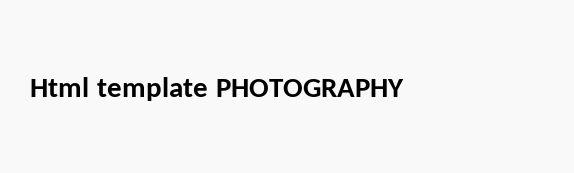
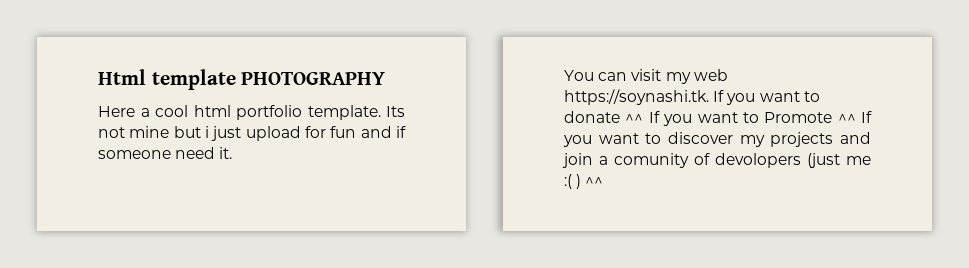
+ Here a cool html portfolio template. Its not mine but i just upload for fun and if someone need it.
+ You can visit my web https://soynashi.tk. If you want to donate ^^ If you want to Promote ^^ If you want to discover my projects and join a comunity of devolopers (just me :( ) ^^

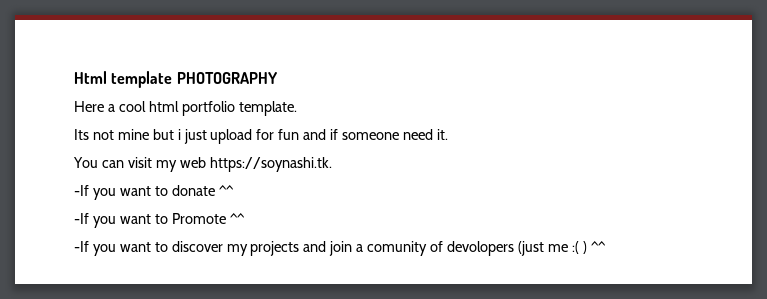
- Here a cool html portfolio template. Its not mine but i just upload for fun and if someone need it.
+ Here a cool html portfolio template.
+ Its not mine but i just upload for fun and if someone need it.
- You can visit my web https://soynashi.tk. If you want to donate ^^ If you want to Promote ^^ If you want to discover my projects and join a comunity of devolopers (just me :( ) ^^
+ You can visit my web https://soynashi.tk.
+ -If you want to donate ^^
+ -If you want to Promote ^^
+ -If you want to discover my projects and join a comunity of devolopers (just me :( ) ^^

